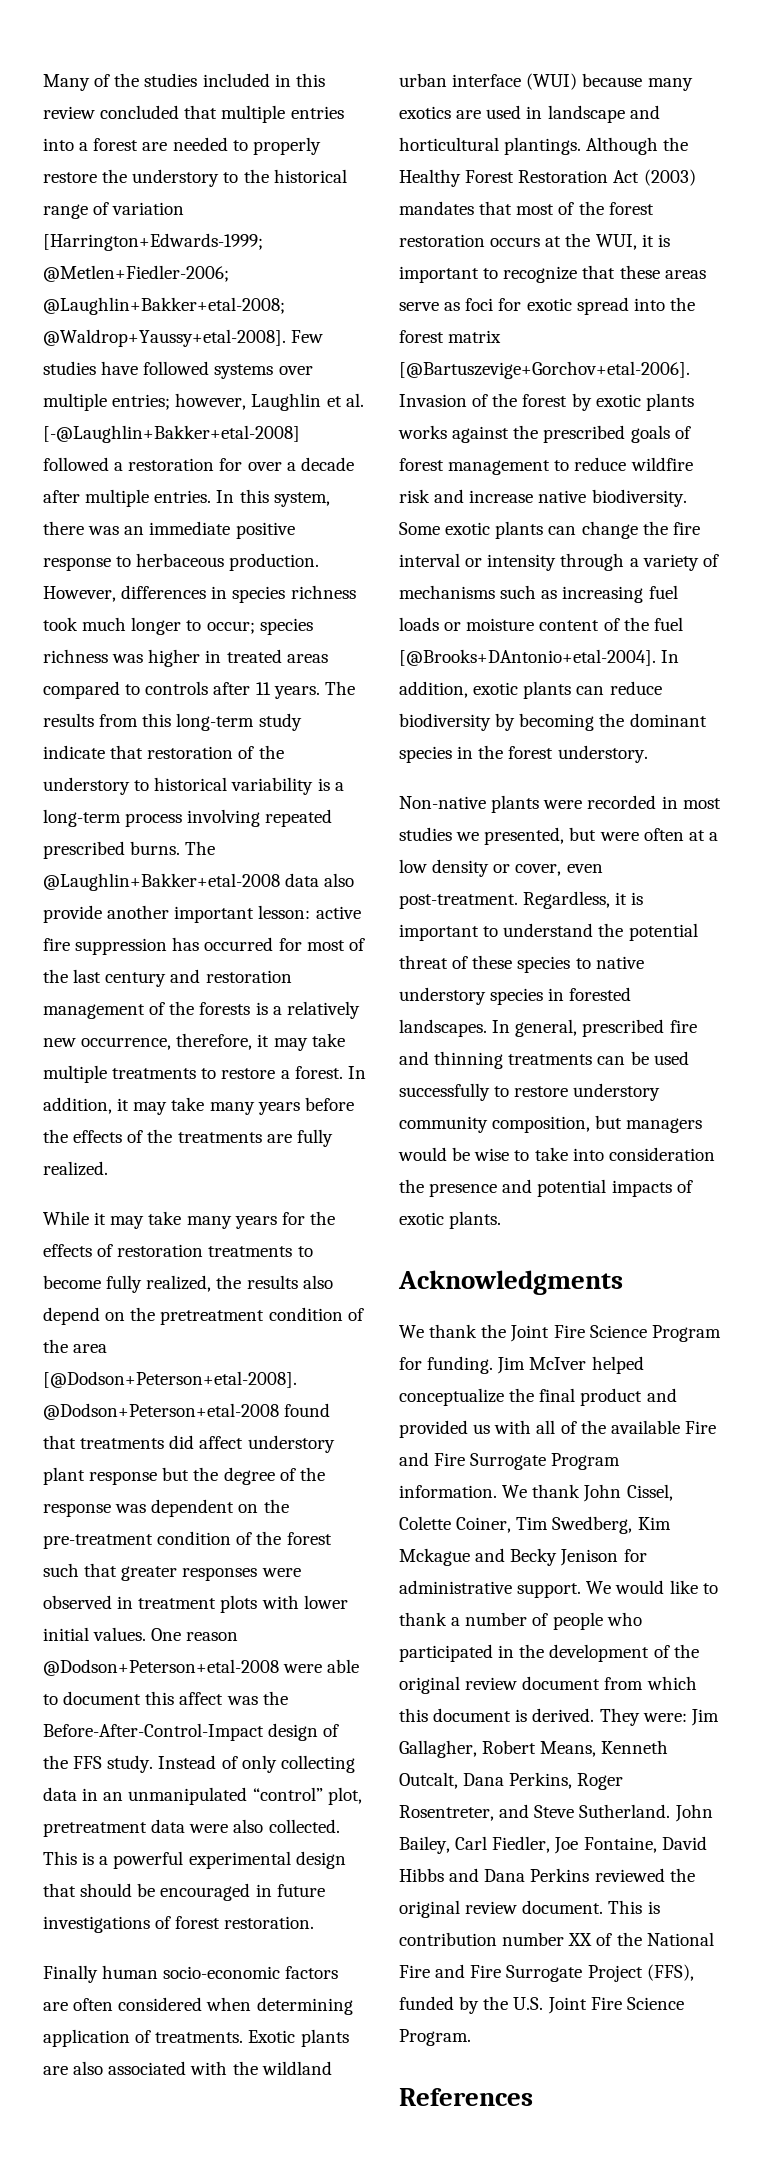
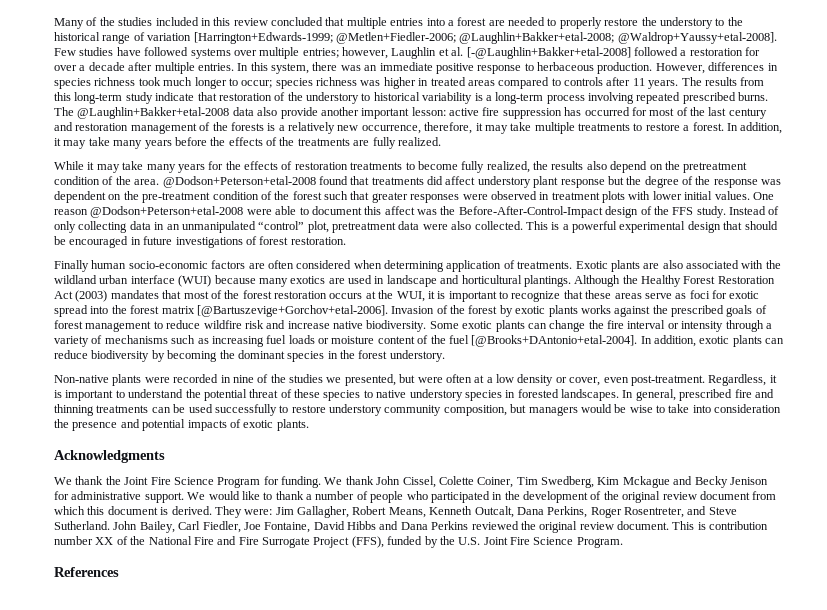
- While it may take many years for the effects of restoration treatments to become fully realized, the results also depend on the pretreatment condition of the area [@Dodson+Peterson+etal-2008].
+ While it may take many years for the effects of restoration treatments to become fully realized, the results also depend on the pretreatment condition of the area.
- Non-native plants were recorded in most studies we presented, but were often at a low density or cover, even post-treatment.
+ Non-native plants were recorded in nine of the studies we presented, but were often at a low density or cover, even post-treatment.
- Jim McIver helped conceptualize the final product and provided us with all of the available Fire and Fire Surrogate Program information.

